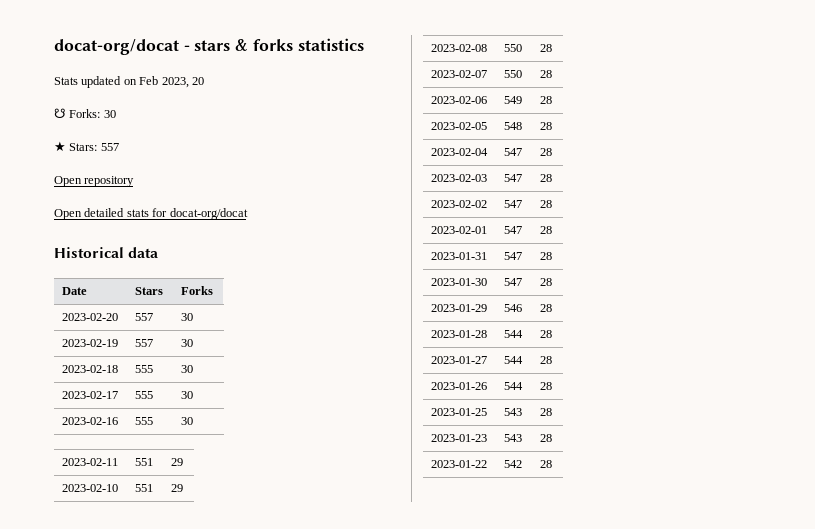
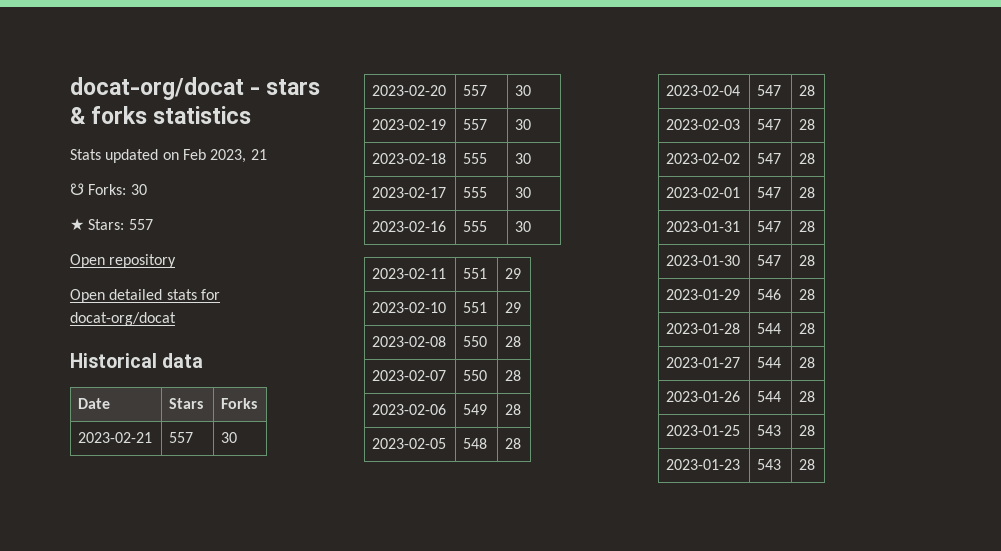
- Stats updated on Feb 2023, 20
+ Stats updated on Feb 2023, 21
+ 2023-02-21 | 557 | 30
- 2023-01-22 | 542 | 28

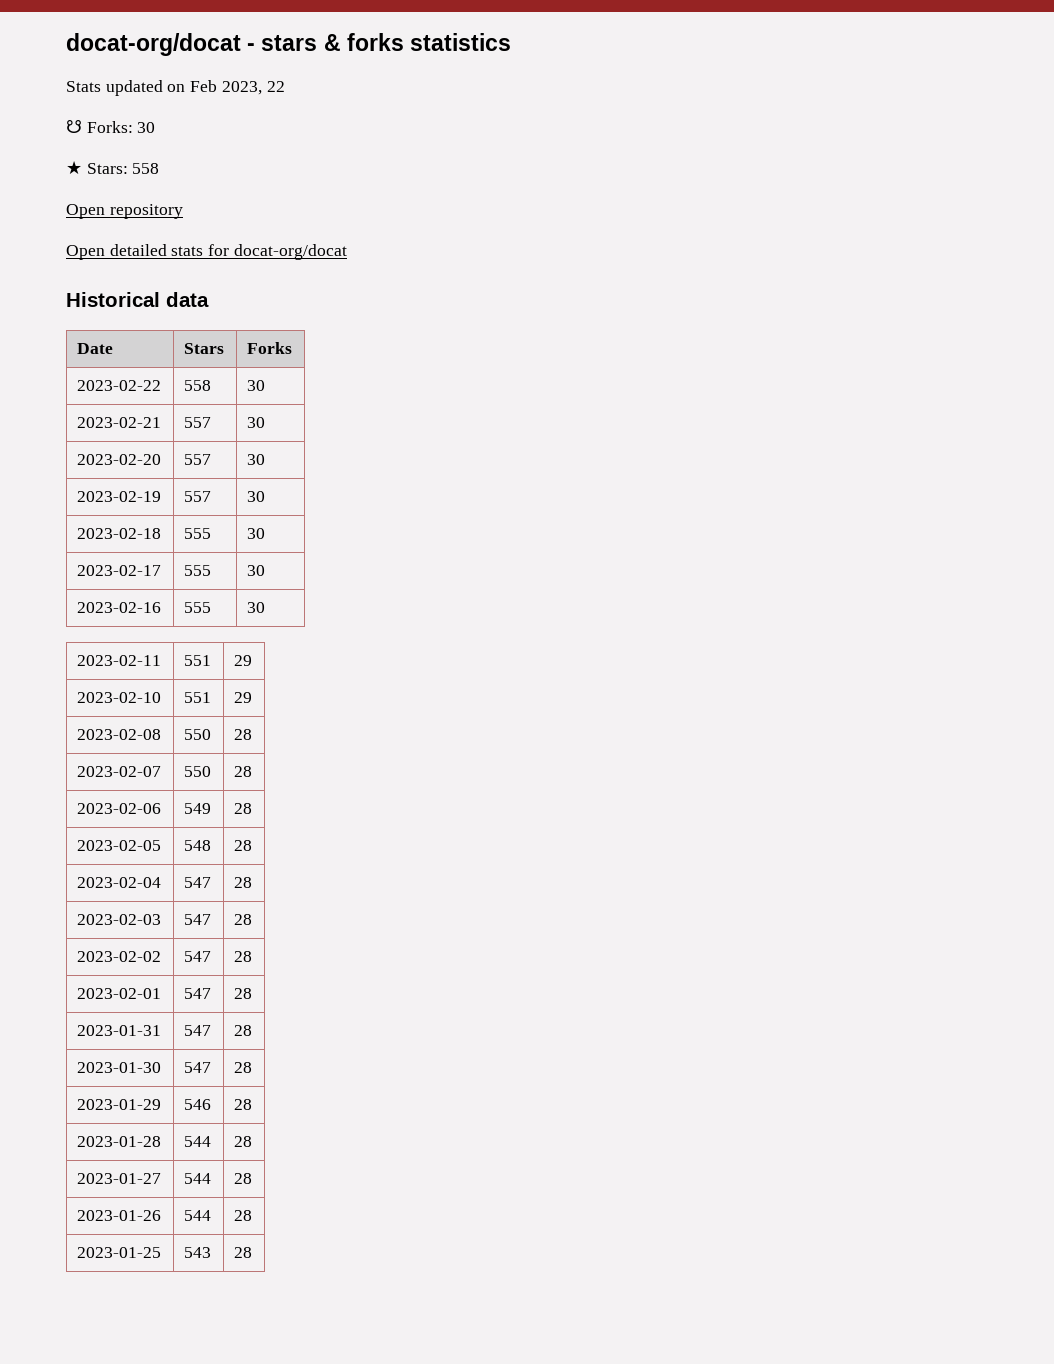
- Stats updated on Feb 2023, 21
+ Stats updated on Feb 2023, 22
- ★ Stars: 557
+ ★ Stars: 558
+ 2023-02-22 | 558 | 30
- 2023-01-23 | 543 | 28

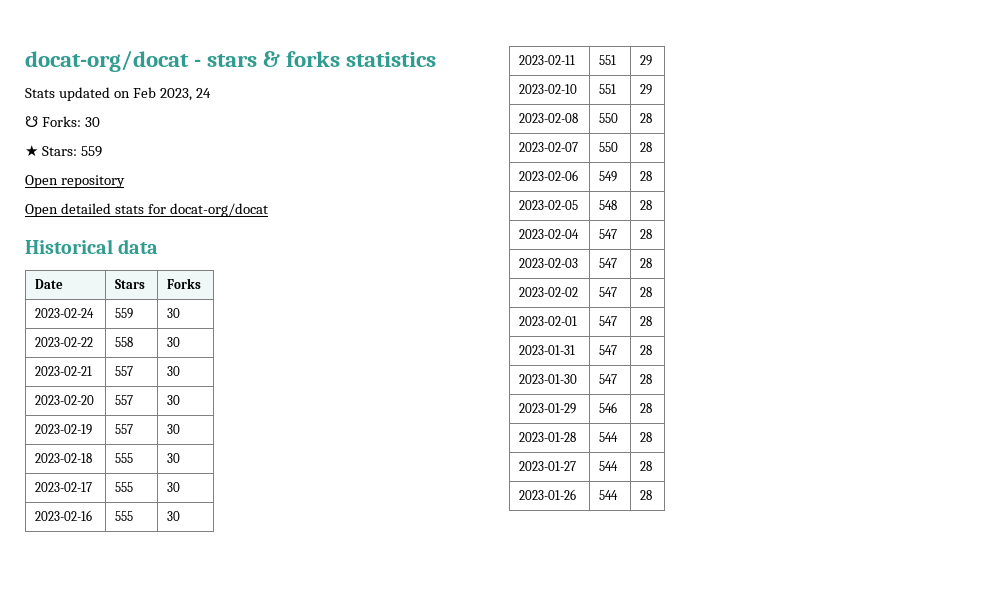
- Stats updated on Feb 2023, 22
+ Stats updated on Feb 2023, 24
- ★ Stars: 558
+ ★ Stars: 559
+ 2023-02-24 | 559 | 30
- 2023-01-25 | 543 | 28

